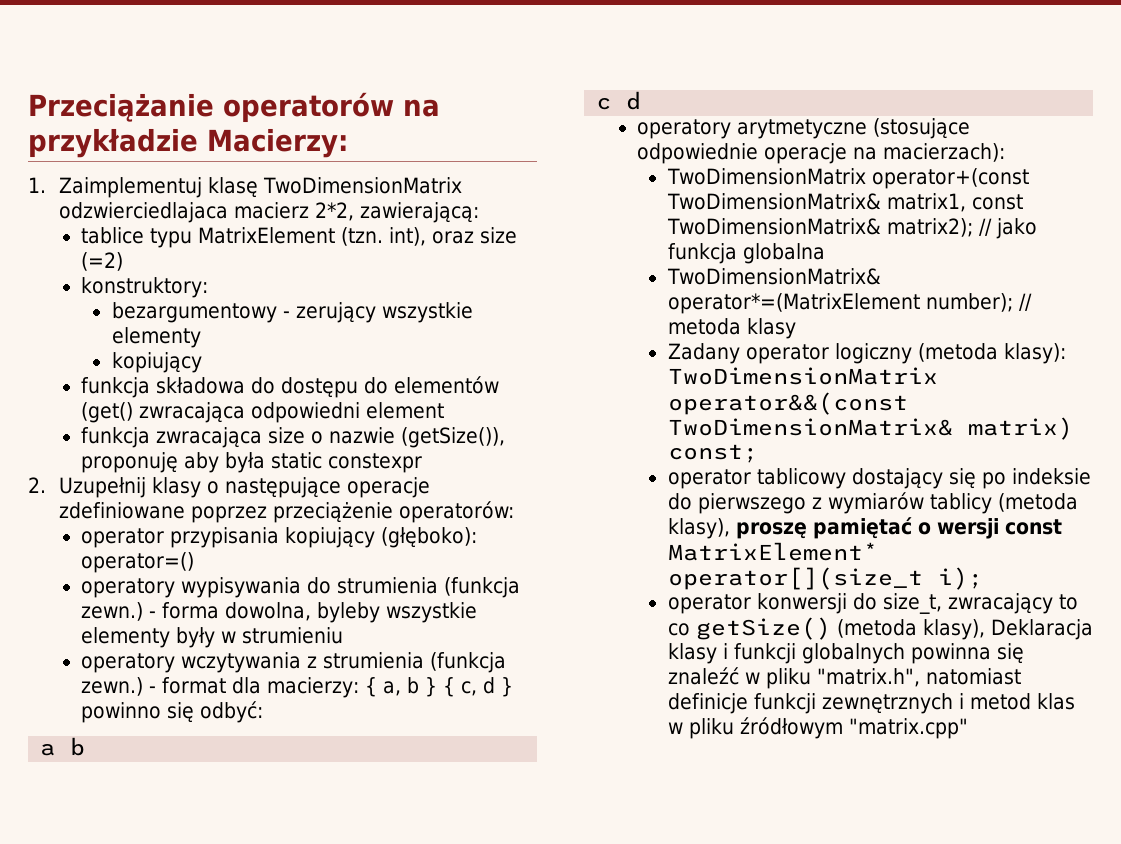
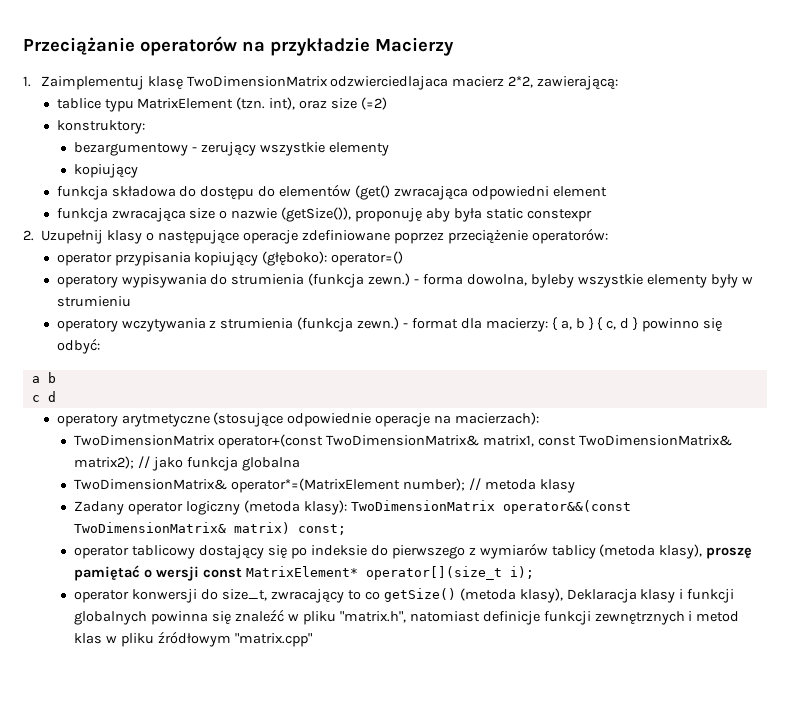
- Przeciążanie operatorów na przykładzie Macierzy:
+ Przeciążanie operatorów na przykładzie Macierzy

